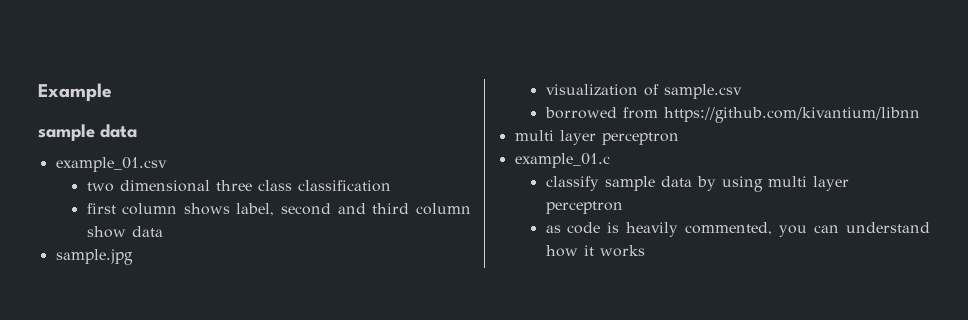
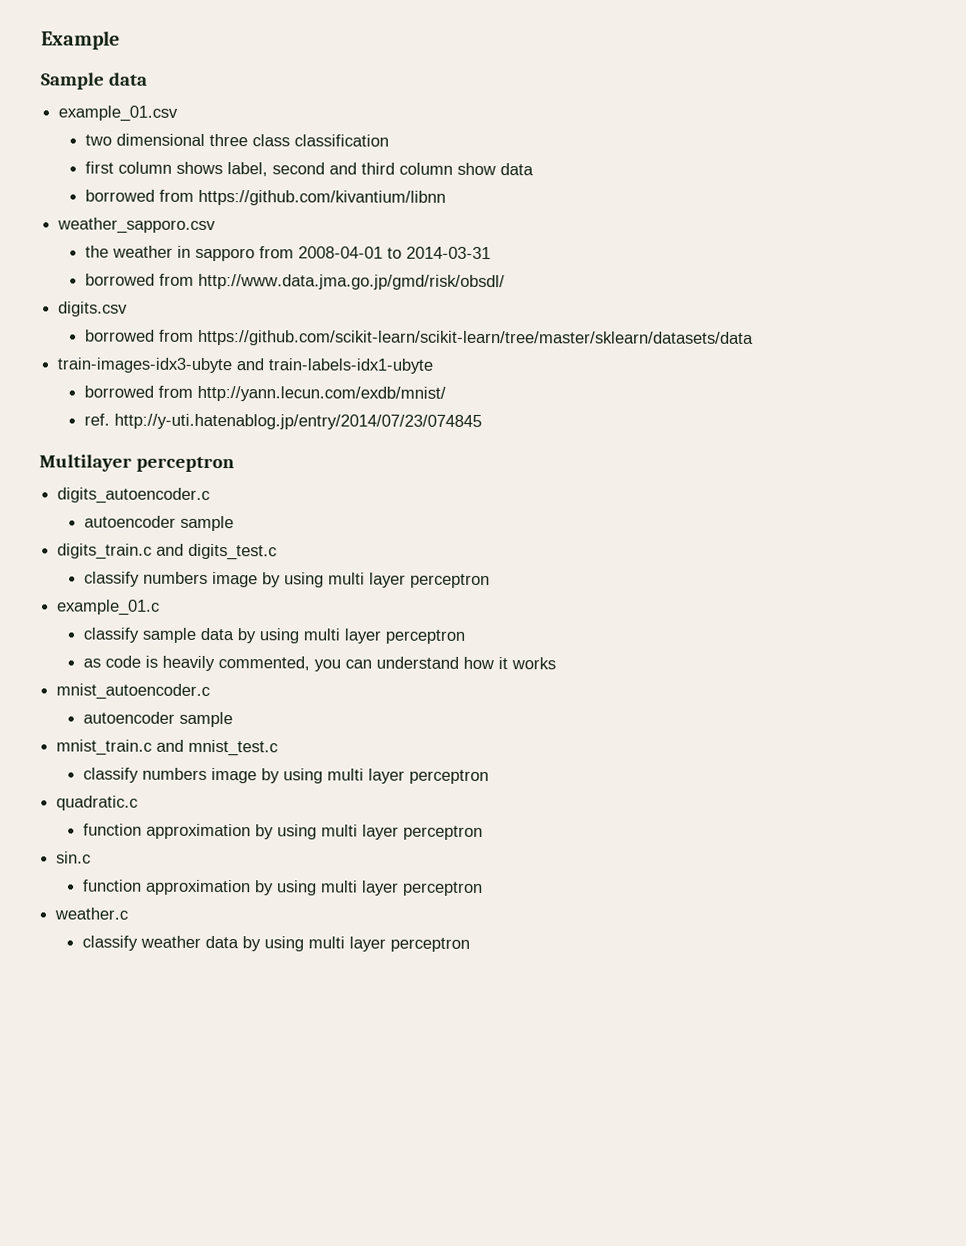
  Example
- sample data
+ Sample data
- sample.jpg
- visualization of sample.csv
  borrowed from https://github.com/kivantium/libnn
- multi layer perceptron
+ weather_sapporo.csv
+ the weather in sapporo from 2008-04-01 to 2014-03-31
+ borrowed from http://www.data.jma.go.jp/gmd/risk/obsdl/
+ digits.csv
+ borrowed from https://github.com/scikit-learn/scikit-learn/tree/master/sklearn/datasets/data
+ train-images-idx3-ubyte and train-labels-idx1-ubyte
+ borrowed from http://yann.lecun.com/exdb/mnist/
+ ref. http://y-uti.hatenablog.jp/entry/2014/07/23/074845
+ Multilayer perceptron
+ digits_autoencoder.c
+ autoencoder sample
+ digits_train.c and digits_test.c
+ classify numbers image by using multi layer perceptron
+ mnist_autoencoder.c
+ autoencoder sample
+ mnist_train.c and mnist_test.c
+ classify numbers image by using multi layer perceptron
+ quadratic.c
+ function approximation by using multi layer perceptron
+ sin.c
+ function approximation by using multi layer perceptron
+ weather.c
+ classify weather data by using multi layer perceptron

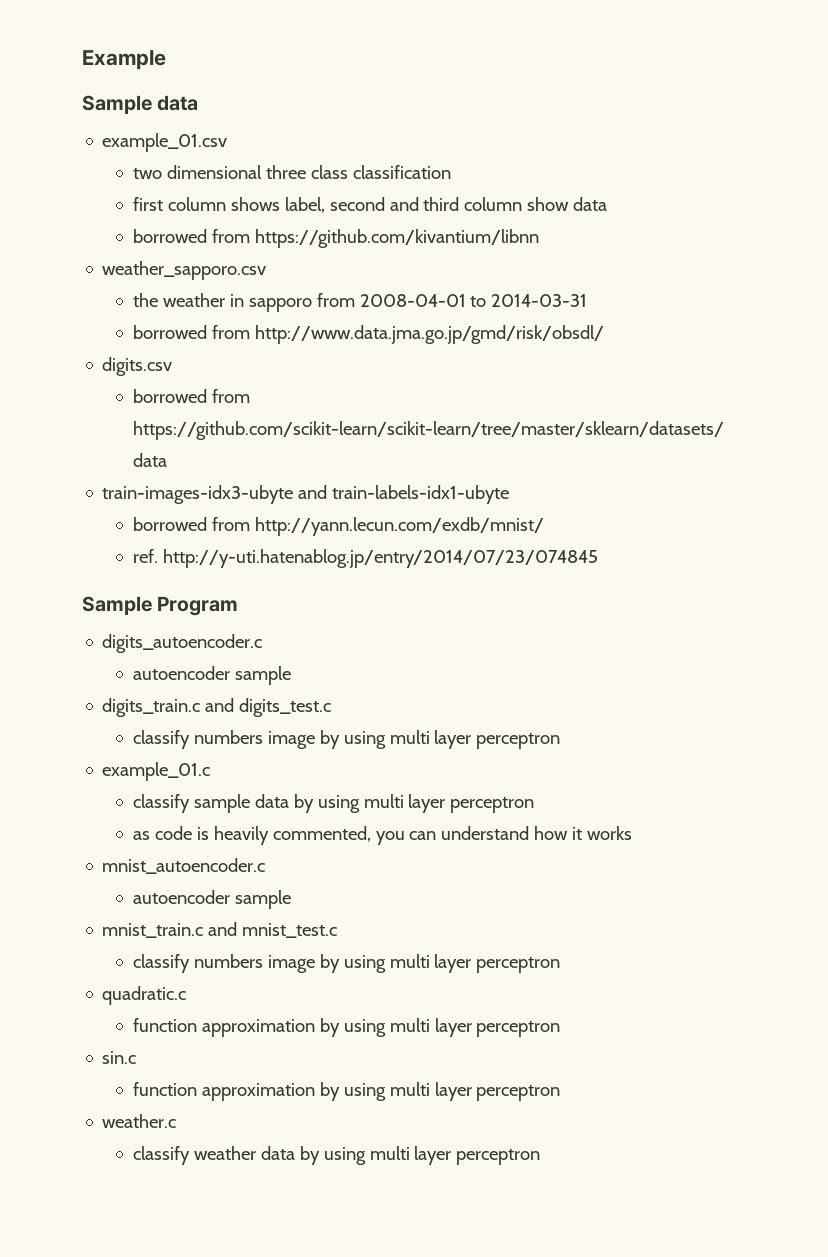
- Multilayer perceptron
+ Sample Program

